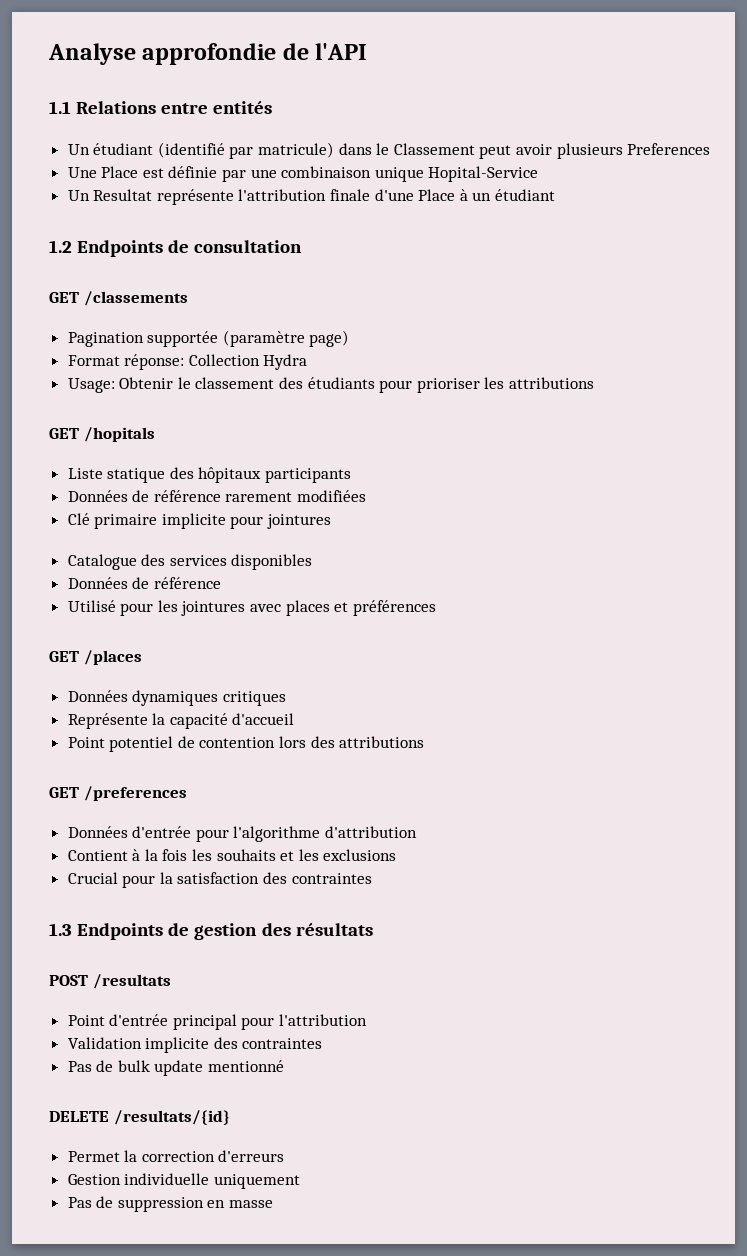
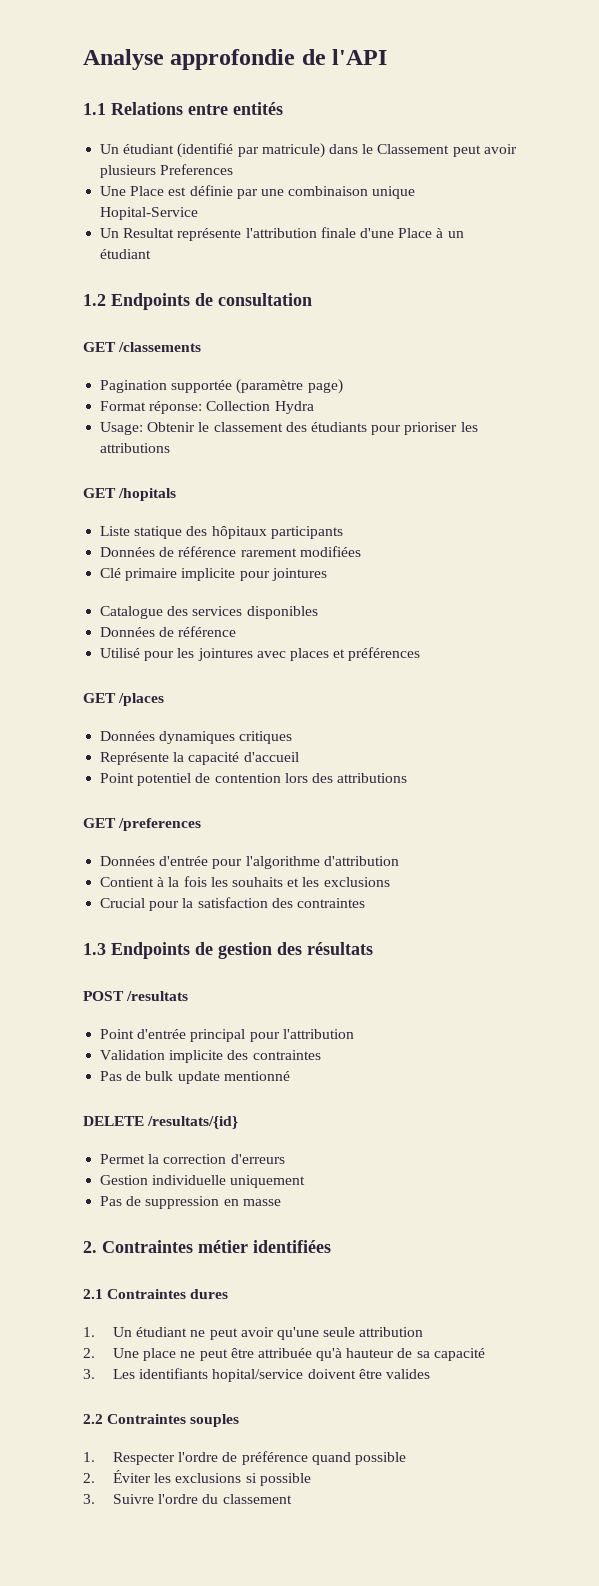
+ 2. Contraintes métier identifiées
+ 2.1 Contraintes dures
+ 1. Un étudiant ne peut avoir qu'une seule attribution
+ 2. Une place ne peut être attribuée qu'à hauteur de sa capacité
+ 3. Les identifiants hopital/service doivent être valides
+ 2.2 Contraintes souples
+ 1. Respecter l'ordre de préférence quand possible
+ 2. Éviter les exclusions si possible
+ 3. Suivre l'ordre du classement

